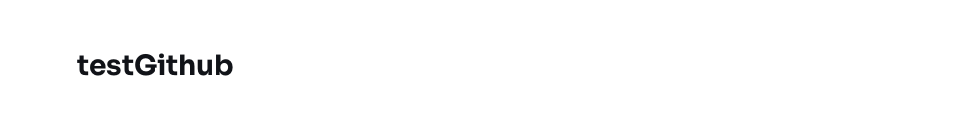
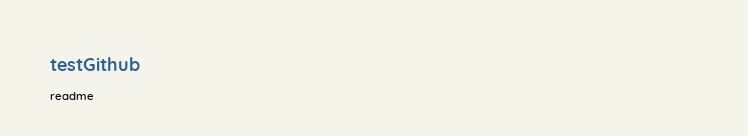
+ readme

